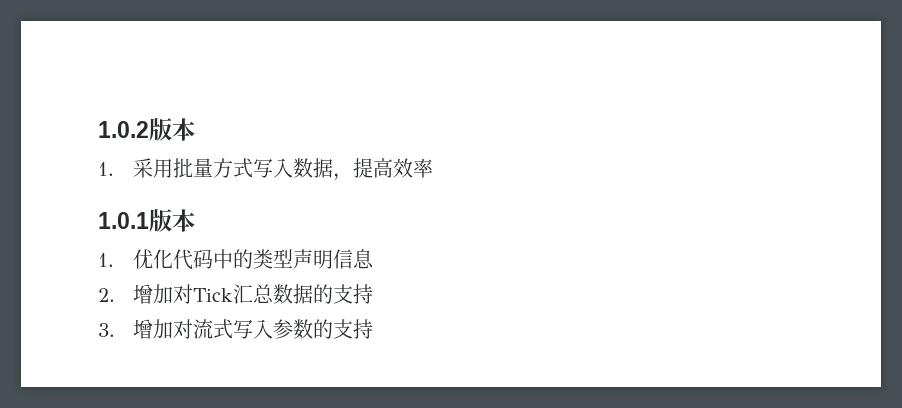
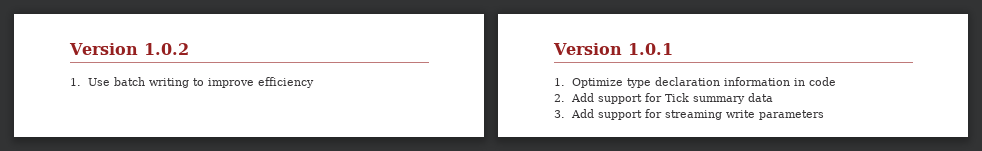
- 1.0.2版本
- 1.采用批量方式写入数据，提高效率
- 1.0.1版本
- 1.优化代码中的类型声明信息
- 2.增加对Tick汇总数据的支持
- 3.增加对流式写入参数的支持
+ Version 1.0.2
+ 1. Use batch writing to improve efficiency
+ Version 1.0.1
+ 1. Optimize type declaration information in code
+ 2. Add support for Tick summary data
+ 3. Add support for streaming write parameters

